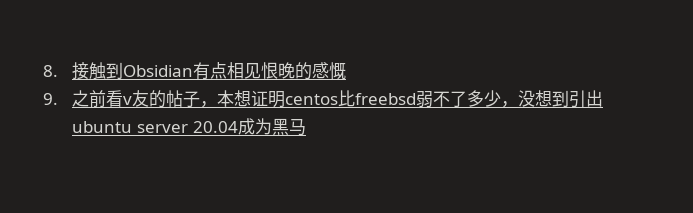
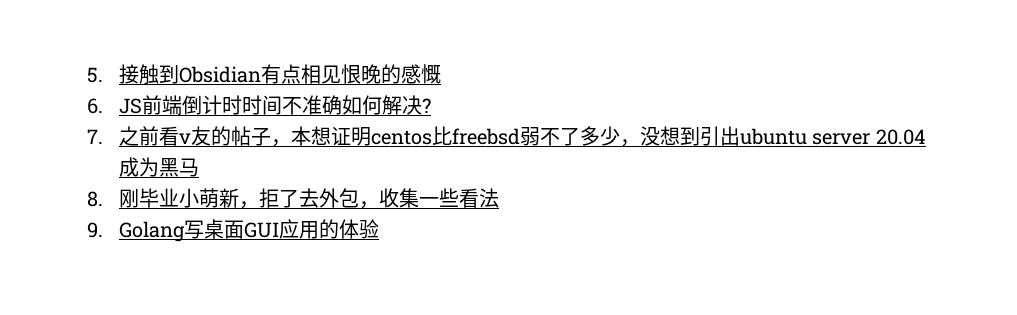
- 8.接触到Obsidian有点相见恨晚的感慨
+ 5.接触到Obsidian有点相见恨晚的感慨
- 9.之前看v友的帖子，本想证明centos比freebsd弱不了多少，没想到引出ubuntu server 20.04成为黑马
+ 6. JS前端倒计时时间不准确如何解决?
+ 7.之前看v友的帖子，本想证明centos比freebsd弱不了多少，没想到引出ubuntu server 20.04成为黑马
+ 8.刚毕业小萌新，拒了去外包，收集一些看法
+ 9. Golang写桌面GUI应用的体验

